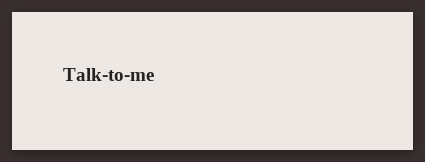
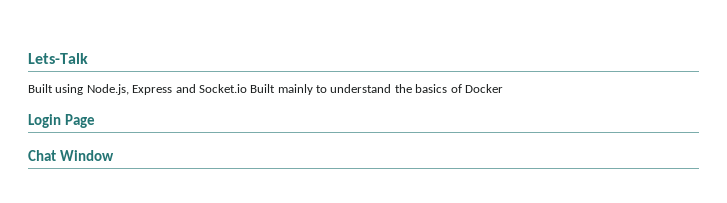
- Talk-to-me
+ Lets-Talk
+ Built using Node.js, Express and Socket.io Built mainly to understand the basics of Docker
+ Login Page
+ Chat Window

